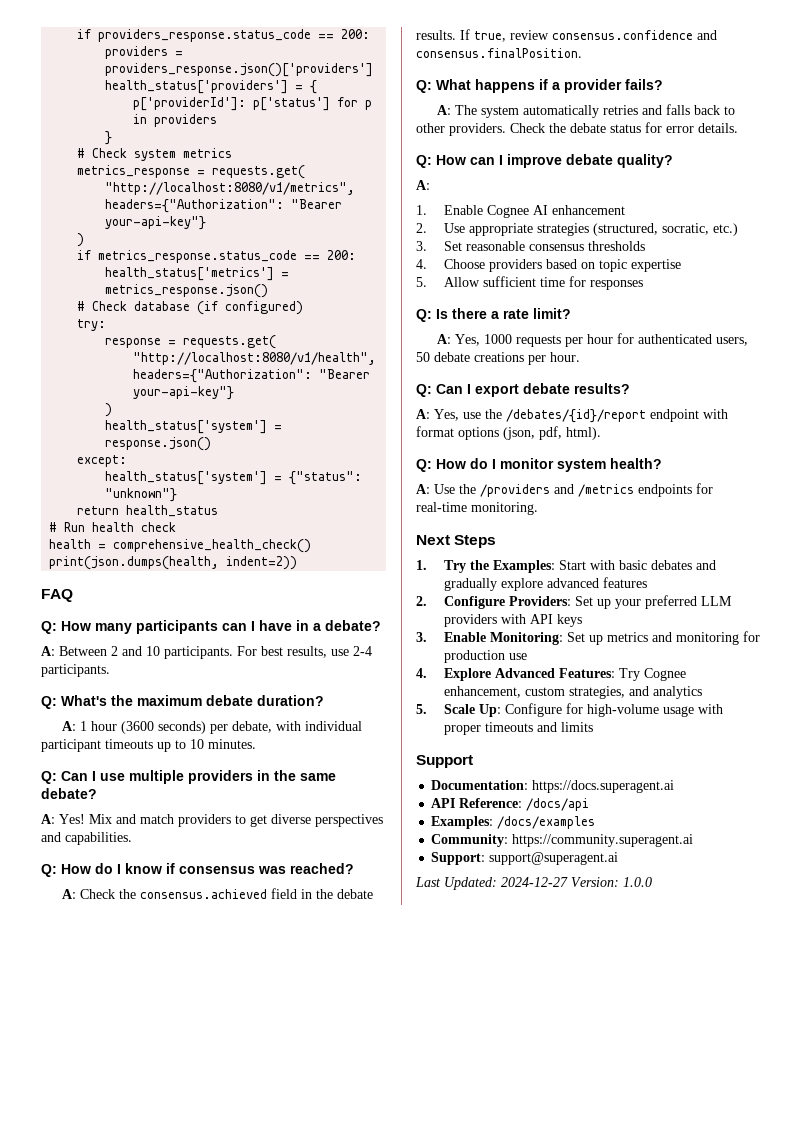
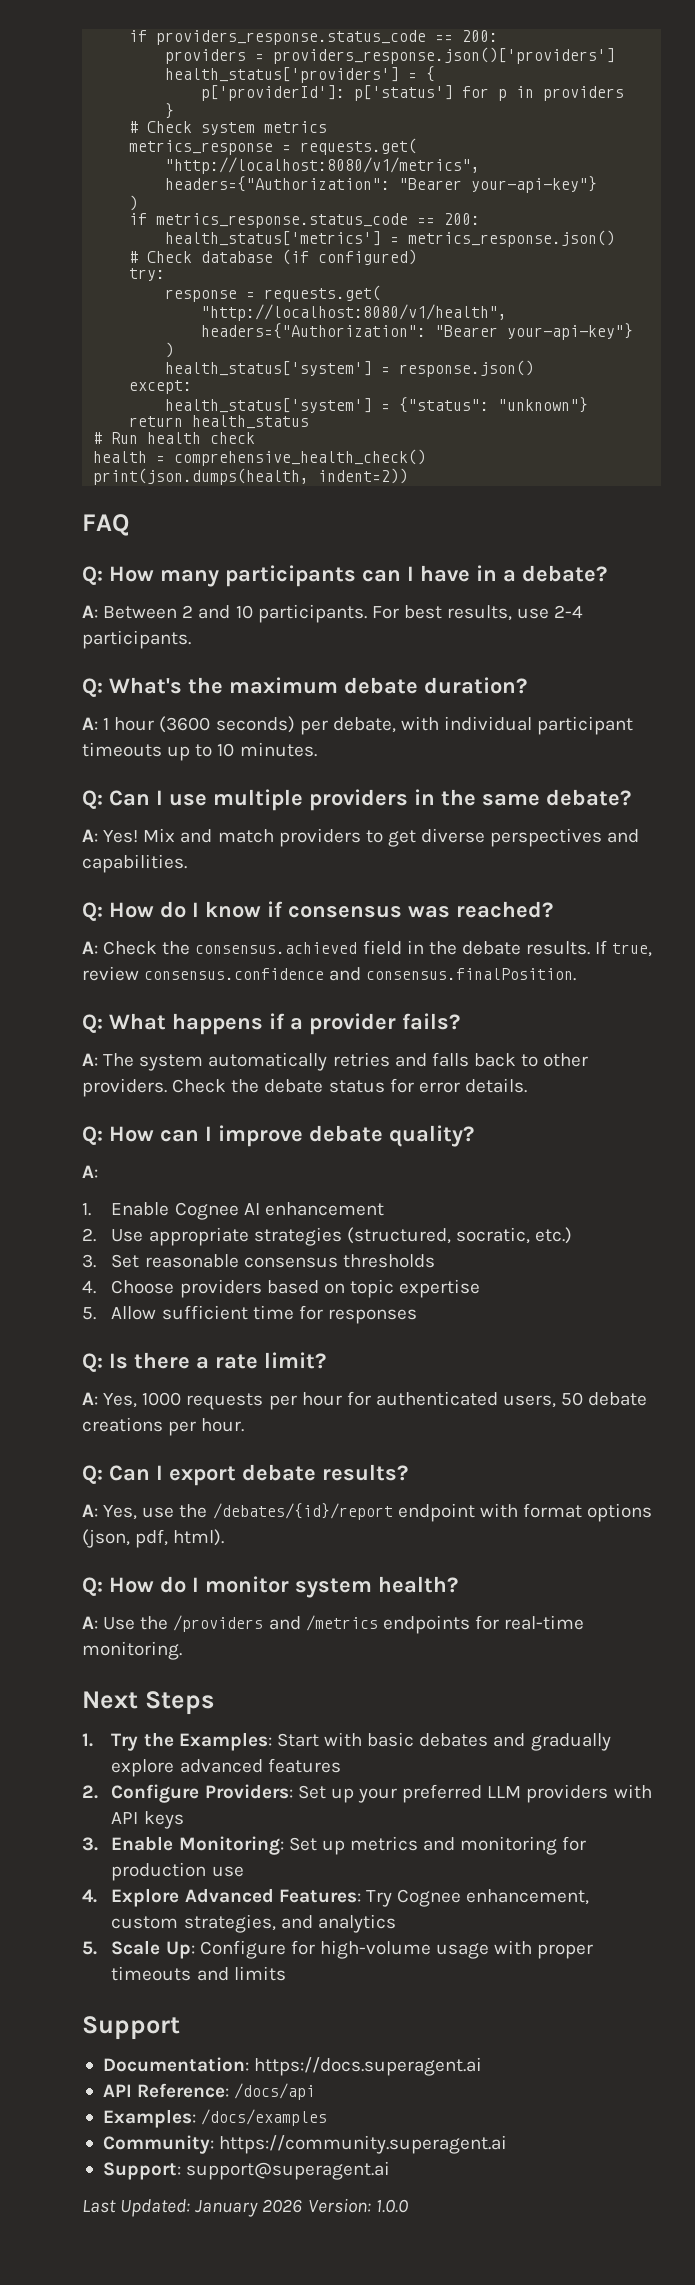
- Last Updated: 2024-12-27 Version: 1.0.0
+ Last Updated: January 2026 Version: 1.0.0

